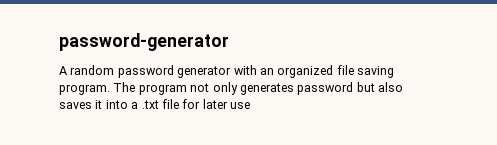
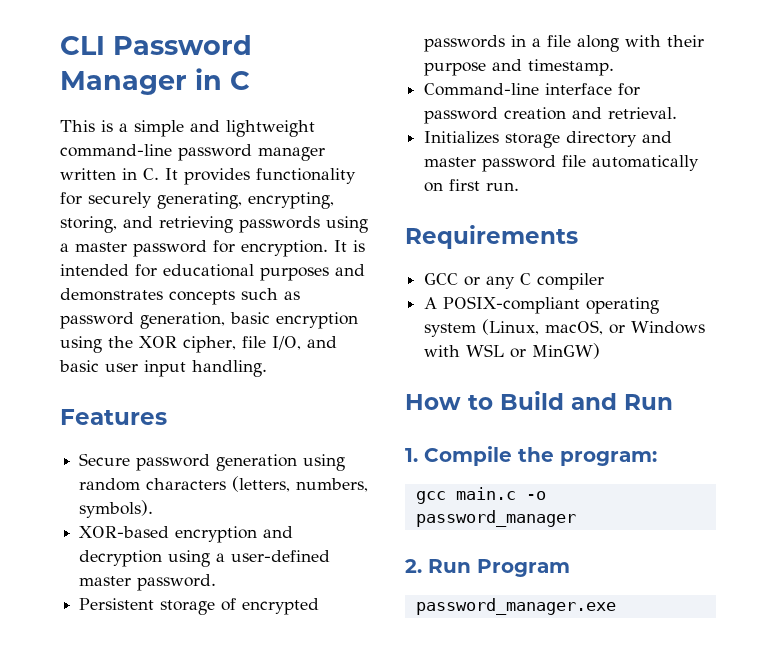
- password-generator
- A random password generator with an organized file saving program. The program not only generates password but also saves it into a .txt file for later use
+ CLI Password Manager in C
+ This is a simple and lightweight command-line password manager written in C. It provides functionality for securely generating, encrypting, storing, and retrieving passwords using a master password for encryption. It is intended for educational purposes and demonstrates concepts such as password generation, basic encryption using the XOR cipher, file I/O, and basic user input handling.
+ Features
+ Secure password generation using random characters (letters, numbers, symbols).
+ XOR-based encryption and decryption using a user-defined master password.
+ Persistent storage of encrypted passwords in a file along with their purpose and timestamp.
+ Command-line interface for password creation and retrieval.
+ Initializes storage directory and master password file automatically on first run.
+ Requirements
+ GCC or any C compiler
+ A POSIX-compliant operating system (Linux, macOS, or Windows with WSL or MinGW)
+ How to Build and Run
+ 1. Compile the program:
+ gcc main.c -o password_manager
+ 2. Run Program
+ password_manager.exe

